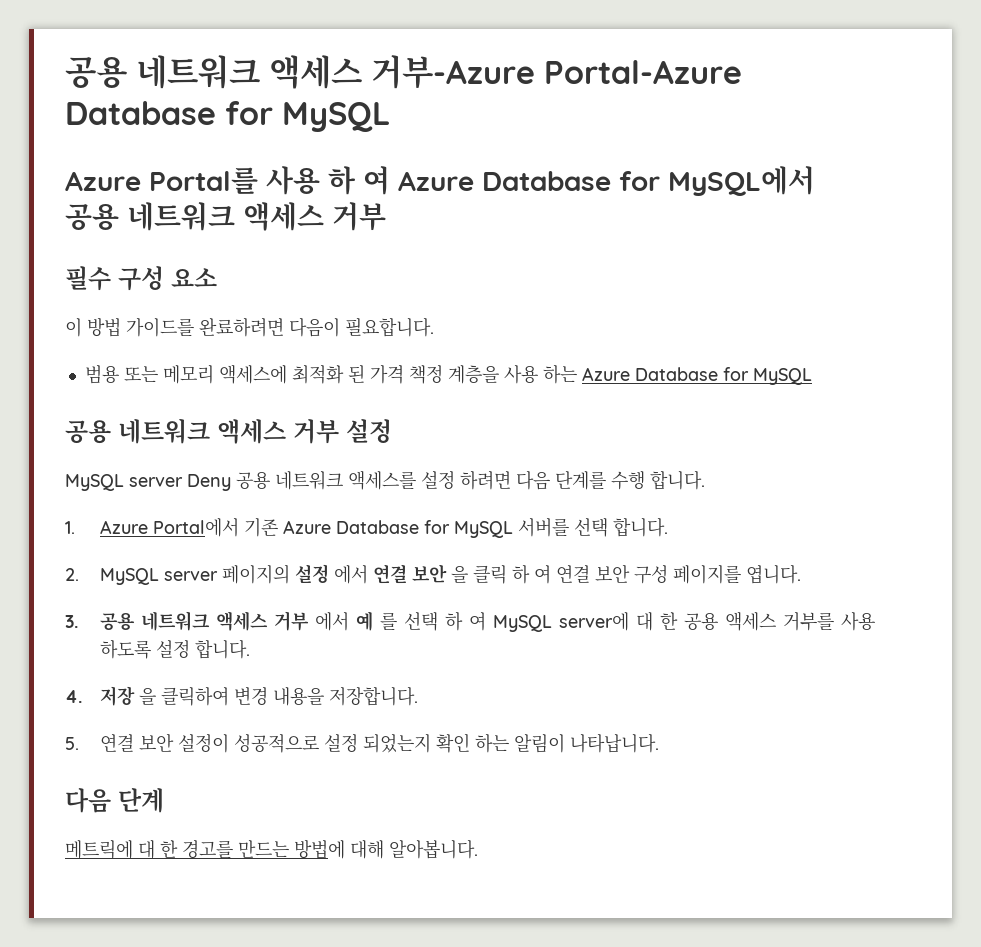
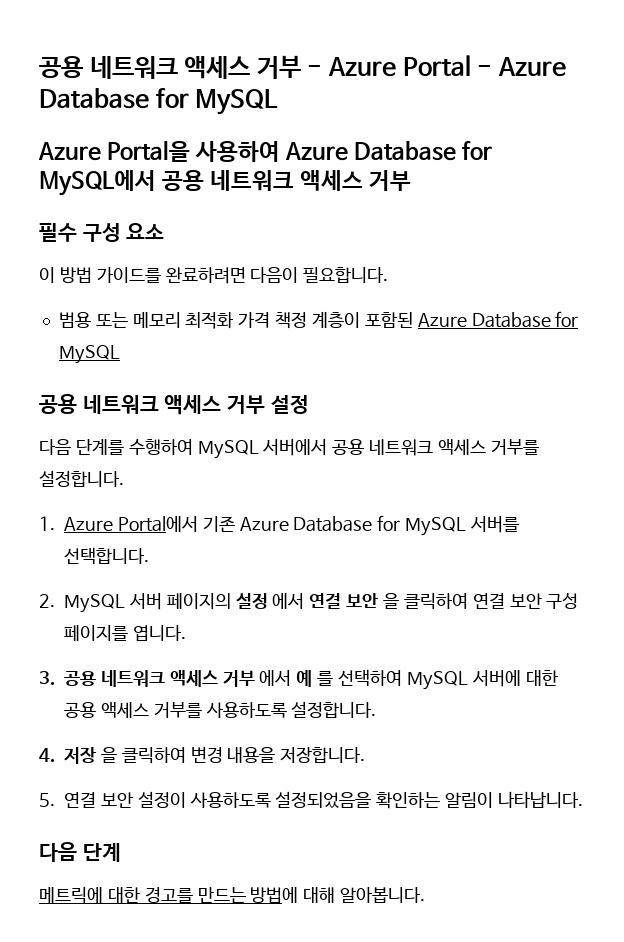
- 공용 네트워크 액세스 거부-Azure Portal-Azure Database for MySQL
+ 공용 네트워크 액세스 거부 - Azure Portal - Azure Database for MySQL
- Azure Portal를 사용 하 여 Azure Database for MySQL에서 공용 네트워크 액세스 거부
+ Azure Portal을 사용하여 Azure Database for MySQL에서 공용 네트워크 액세스 거부
- 범용 또는 메모리 액세스에 최적화 된 가격 책정 계층을 사용 하는 Azure Database for MySQL
+ 범용 또는 메모리 최적화 가격 책정 계층이 포함된 Azure Database for MySQL
- MySQL server Deny 공용 네트워크 액세스를 설정 하려면 다음 단계를 수행 합니다.
+ 다음 단계를 수행하여 MySQL 서버에서 공용 네트워크 액세스 거부를 설정합니다.
- 1. Azure Portal에서 기존 Azure Database for MySQL 서버를 선택 합니다.
+ 1. Azure Portal에서 기존 Azure Database for MySQL 서버를 선택합니다.
- 2. MySQL server 페이지의 설정 에서 연결 보안 을 클릭 하 여 연결 보안 구성 페이지를 엽니다.
+ 2. MySQL 서버 페이지의 설정 에서 연결 보안 을 클릭하여 연결 보안 구성 페이지를 엽니다.
- 3. 공용 네트워크 액세스 거부 에서 예 를 선택 하 여 MySQL server에 대 한 공용 액세스 거부를 사용 하도록 설정 합니다.
+ 3. 공용 네트워크 액세스 거부 에서 예 를 선택하여 MySQL 서버에 대한 공용 액세스 거부를 사용하도록 설정합니다.
- 5. 연결 보안 설정이 성공적으로 설정 되었는지 확인 하는 알림이 나타납니다.
+ 5. 연결 보안 설정이 사용하도록 설정되었음을 확인하는 알림이 나타납니다.
- 메트릭에 대 한 경고를 만드는 방법에 대해 알아봅니다.
+ 메트릭에 대한 경고를 만드는 방법에 대해 알아봅니다.

